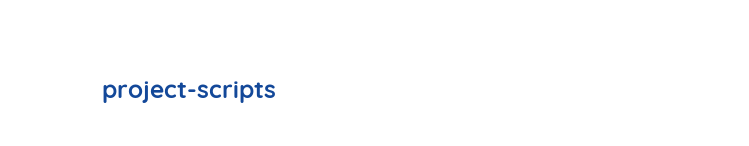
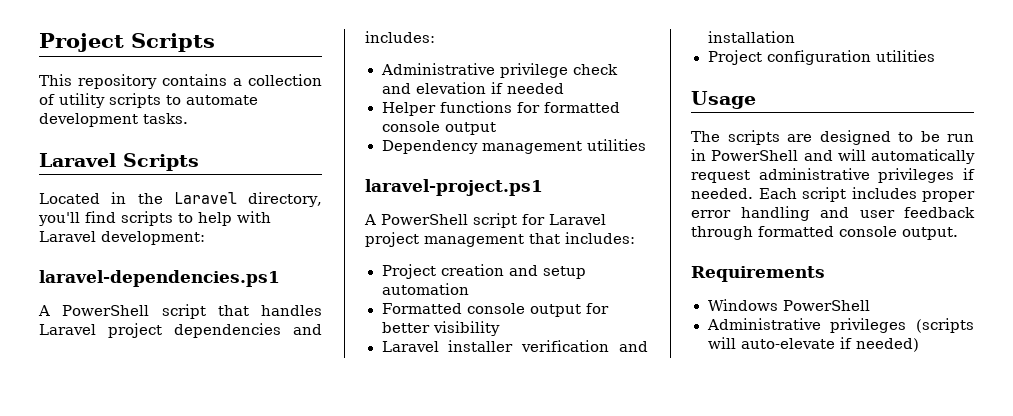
- project-scripts
+ Project Scripts
+ This repository contains a collection of utility scripts to automate development tasks.
+ Laravel Scripts
+ Located in the Laravel directory, you'll find scripts to help with Laravel development:
+ laravel-dependencies.ps1
+ A PowerShell script that handles Laravel project dependencies and includes:
+ Administrative privilege check and elevation if needed
+ Helper functions for formatted console output
+ Dependency management utilities
+ laravel-project.ps1
+ A PowerShell script for Laravel project management that includes:
+ Project creation and setup automation
+ Formatted console output for better visibility
+ Laravel installer verification and installation
+ Project configuration utilities
+ Usage
+ The scripts are designed to be run in PowerShell and will automatically request administrative privileges if needed. Each script includes proper error handling and user feedback through formatted console output.
+ Requirements
+ Windows PowerShell
+ Administrative privileges (scripts will auto-elevate if needed)

